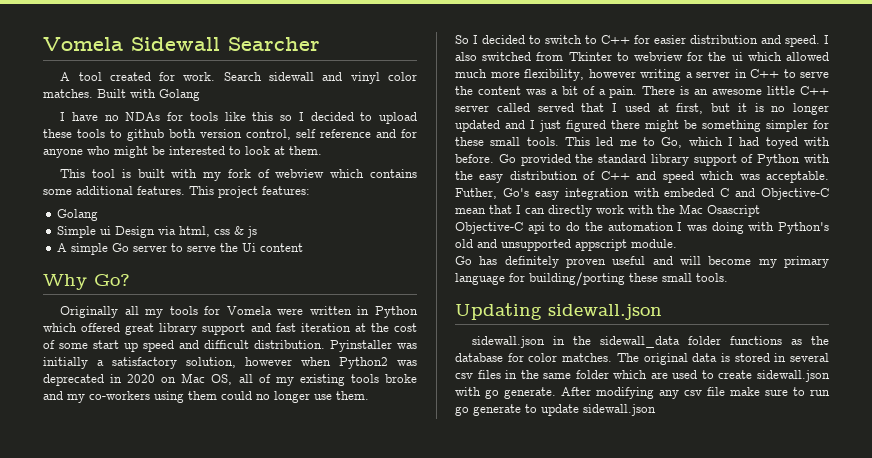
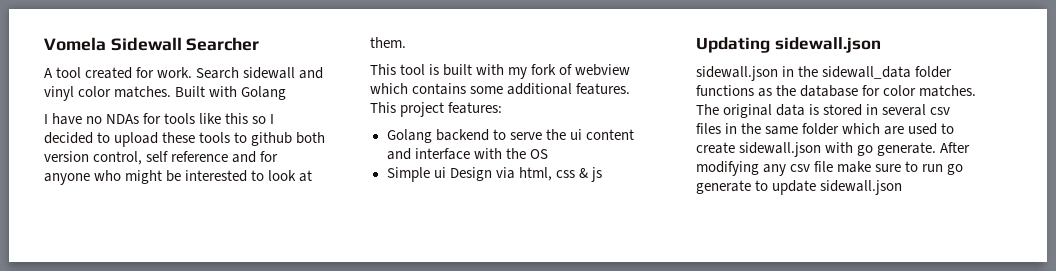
  This project features:
- Golang
+ Golang backend to serve the ui content and interface with the OS
- A simple Go server to serve the Ui content
- Why Go?
- Originally all my tools for Vomela were written in Python which offered great library support and fast iteration at the cost of some start up speed and difficult distribution. Pyinstaller was initially a satisfactory solution, however when Python2 was deprecated in 2020 on Mac OS, all of my existing tools broke and my co-workers using them could no longer use them.
- So I decided to switch to C++ for easier distribution and speed. I also switched from Tkinter to webview for the ui which allowed much more flexibility, however writing a server in C++ to serve the content was a bit of a pain. There is an awesome little C++ server called served that I used at first, but it is no longer updated and I just figured there might be something simpler for these small tools. This led me to Go, which I had toyed with before. Go provided the standard library support of Python with the easy distribution of C++ and speed which was acceptable. Futher, Go's easy integration with embeded C and Objective-C mean that I can directly work with the Mac Osascript Objective-C api to do the automation I was doing with Python's old and unsupported appscript module.
- Go has definitely proven useful and will become my primary language for building/porting these small tools.

